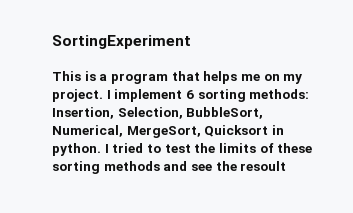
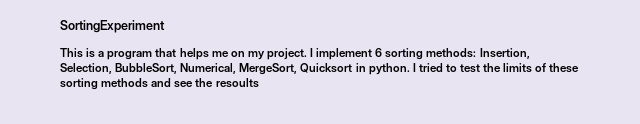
- I tried to test the limits of these sorting methods and see the resoult
+ I tried to test the limits of these sorting methods and see the resoults

